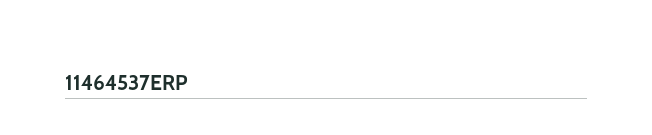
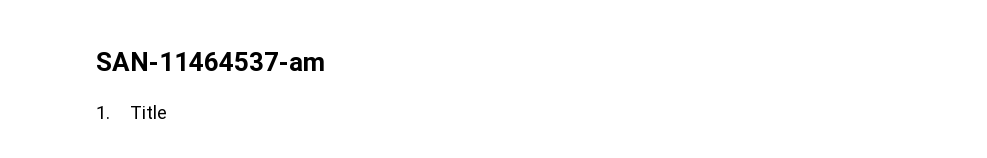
- 11464537ERP
+ SAN-11464537-am
+ 1. Title

